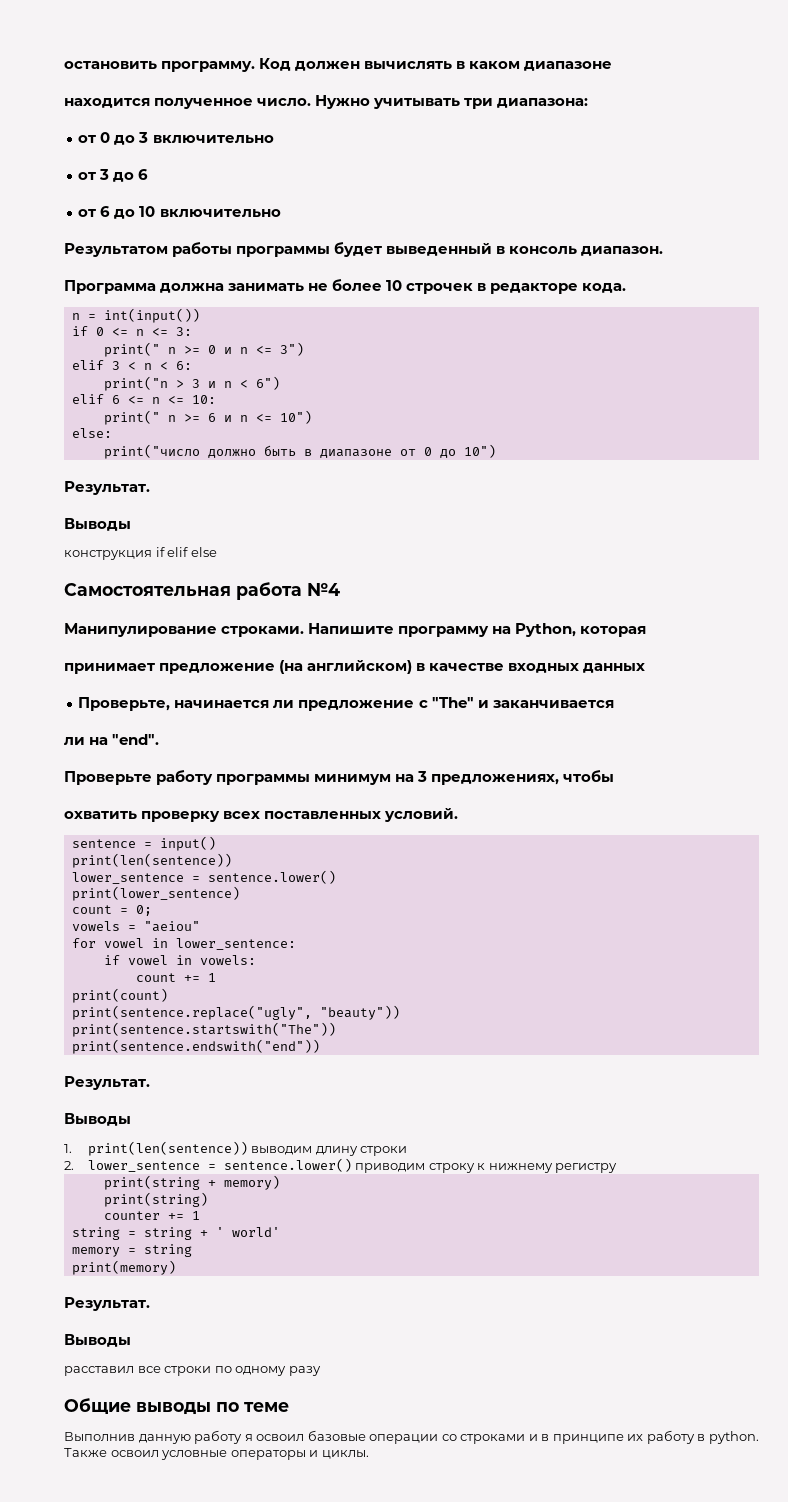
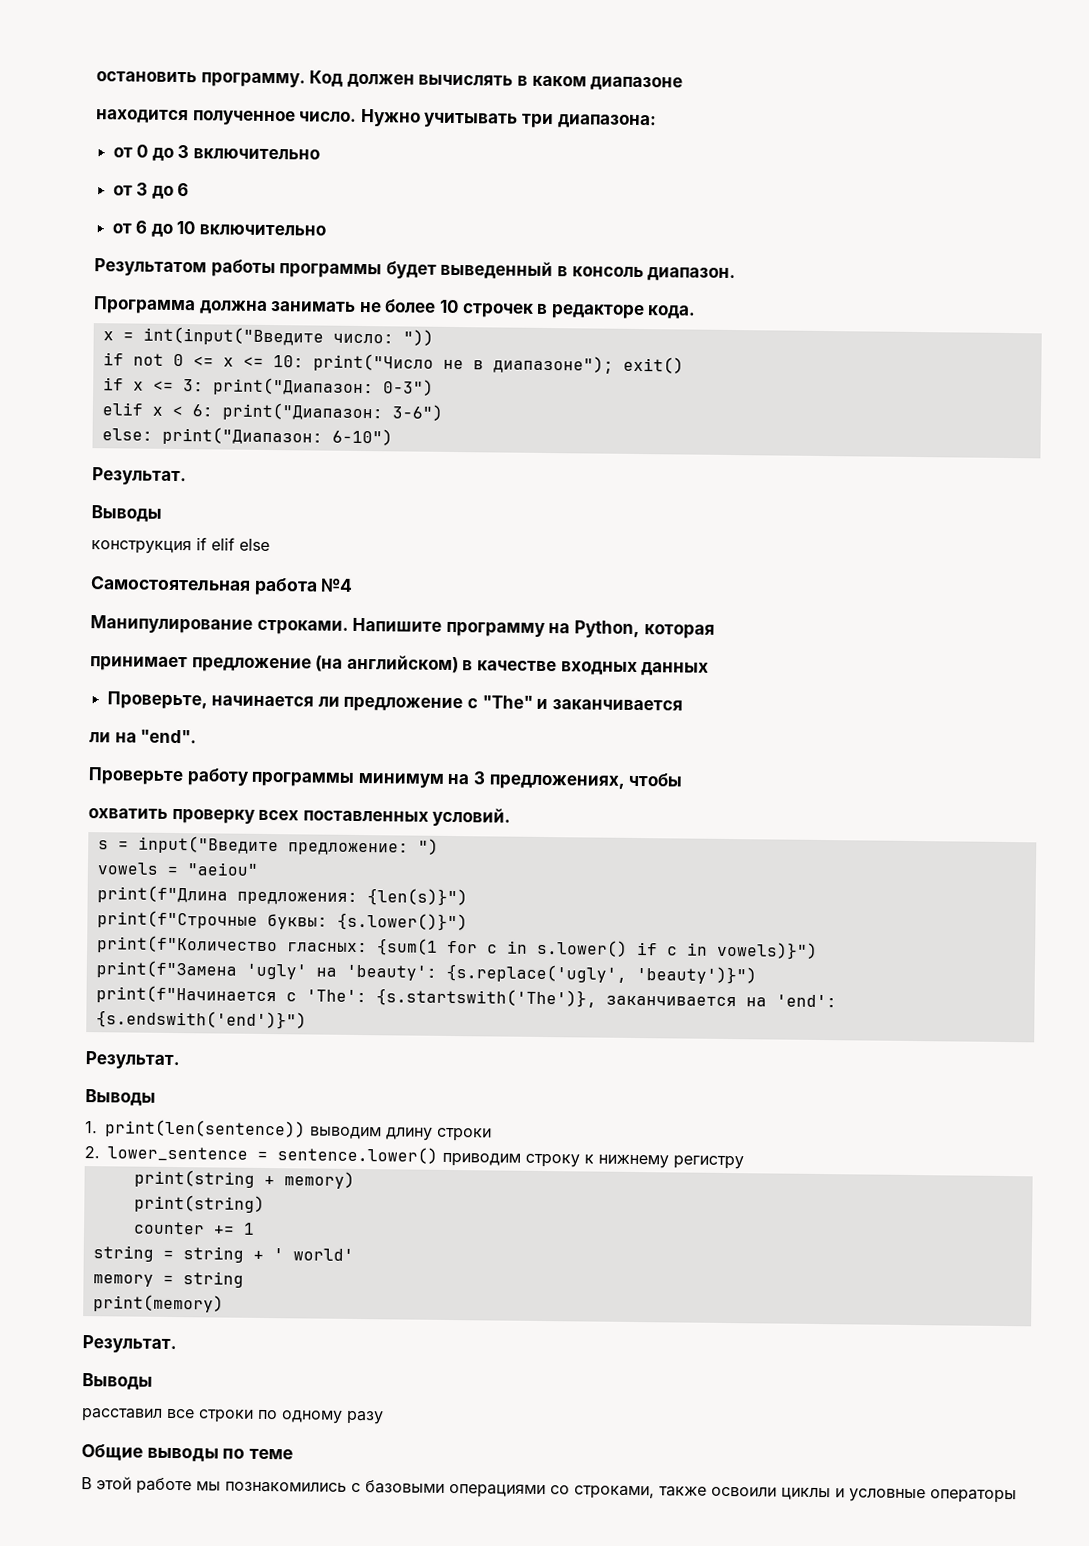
- n = int(input())
- if 0 <= n <= 3:
- print(" n >= 0 и n <= 3")
- elif 3 < n < 6:
- print("n > 3 и n < 6")
- elif 6 <= n <= 10:
- print(" n >= 6 и n <= 10")
- else:
- print("число должно быть в диапазоне от 0 до 10")
+ x = int(input("Введите число: "))
+ if not 0 <= x <= 10: print("Число не в диапазоне"); exit()
+ if x <= 3: print("Диапазон: 0-3")
+ elif x < 6: print("Диапазон: 3-6")
+ else: print("Диапазон: 6-10")
- sentence = input()
- print(len(sentence))
- lower_sentence = sentence.lower()
- print(lower_sentence)
- count = 0;
+ s = input("Введите предложение: ")
  vowels = "aeiou"
- for vowel in lower_sentence:
- if vowel in vowels:
- count += 1
- print(count)
- print(sentence.replace("ugly", "beauty"))
- print(sentence.startswith("The"))
- print(sentence.endswith("end"))
+ print(f"Длина предложения: {len(s)}")
+ print(f"Строчные буквы: {s.lower()}")
+ print(f"Количество гласных: {sum(1 for c in s.lower() if c in vowels)}")
+ print(f"Замена 'ugly' на 'beauty': {s.replace('ugly', 'beauty')}")
+ print(f"Начинается с 'The': {s.startswith('The')}, заканчивается на 'end': {s.endswith('end')}")
- Выполнив данную работу я освоил базовые операции со строками и в принципе их работу в python. Также освоил условные операторы и циклы.
+ В этой работе мы познакомились с базовыми операциями со строками, также освоили циклы и условные операторы

